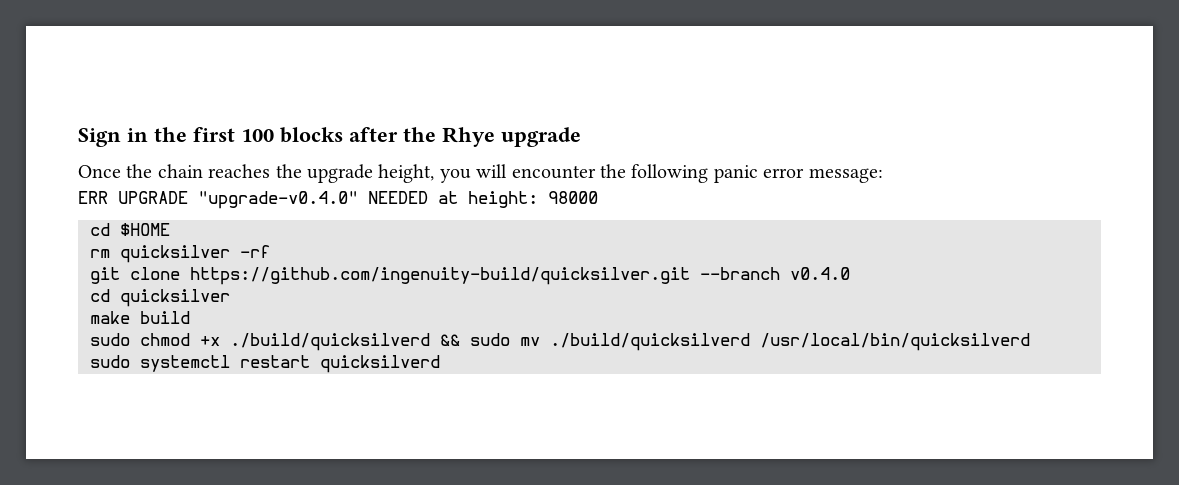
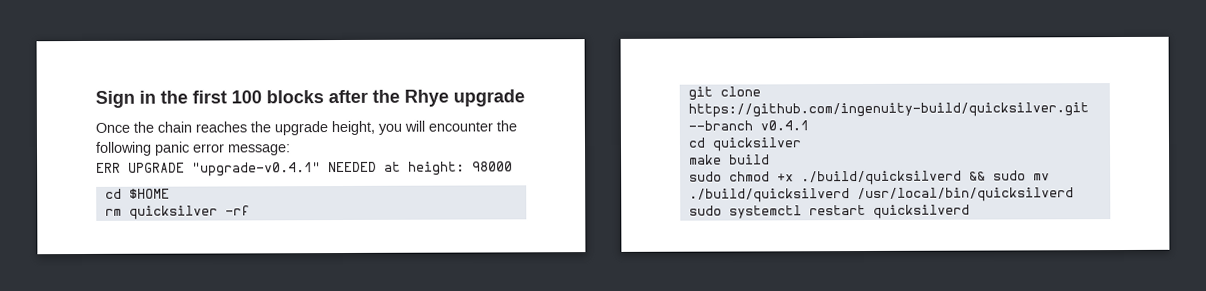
- ERR UPGRADE "upgrade-v0.4.0" NEEDED at height: 98000
+ ERR UPGRADE "upgrade-v0.4.1" NEEDED at height: 98000
- git clone https://github.com/ingenuity-build/quicksilver.git --branch v0.4.0
+ git clone https://github.com/ingenuity-build/quicksilver.git --branch v0.4.1

